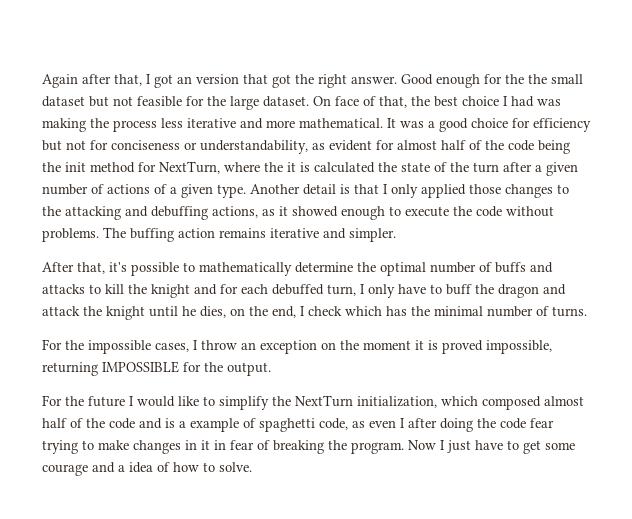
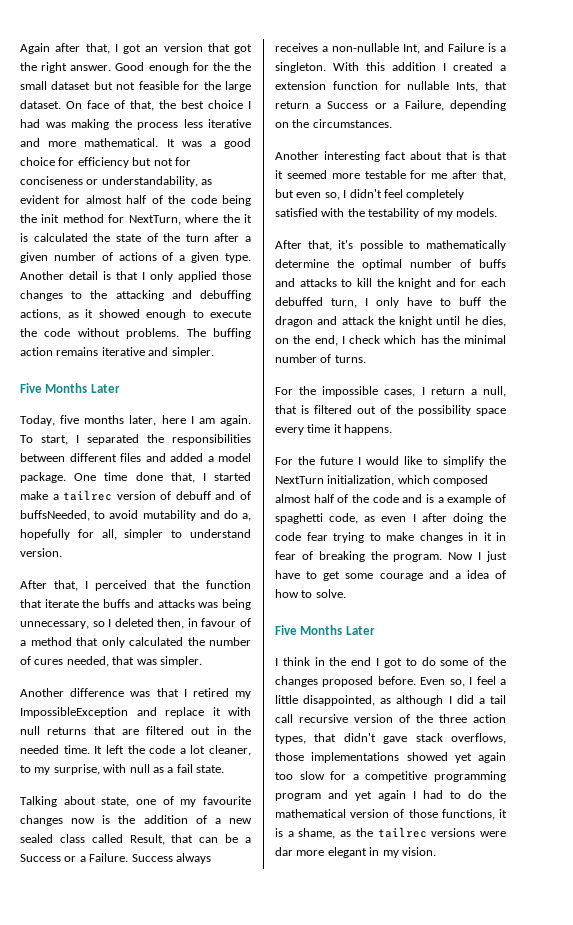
  The buffing action remains iterative and simpler.
+ Five Months Later
+ Today, five months later, here I am again. To start, I separated the responsibilities between different files and added a model package. One time done that, I started make a tailrec version of debuff and of buffsNeeded, to avoid mutability and do a, hopefully for all, simpler to understand version.
+ After that, I perceived that the function that iterate the buffs and attacks was being unnecessary, so I deleted then, in favour of a method that only calculated the number of cures needed, that was simpler.
+ Another difference was that I retired my ImpossibleException and replace it with null returns that are filtered out in the needed time. It left the code a lot cleaner, to my surprise, with null as a fail state.
+ Talking about state, one of my favourite changes now is the addition of a new sealed class called Result, that can be a Success or a Failure. Success always receives a non-nullable Int, and Failure is a singleton. With this addition I created a extension function for nullable Ints, that return a Success or a Failure, depending on the circumstances.
+ Another interesting fact about that is that it seemed more testable for me after that, but even so, I didn't feel completely satisfied with the testability of my models.
- For the impossible cases, I throw an exception on the moment it is proved impossible, returning IMPOSSIBLE for the output.
+ For the impossible cases, I return a null, that is filtered out of the possibility space every time it happens.
  Now I just have to get some courage and a idea of how to solve.
+ Five Months Later
+ I think in the end I got to do some of the changes proposed before. Even so, I feel a little disappointed, as although I did a tail call recursive version of the three action types, that didn't gave stack overflows, those implementations showed yet again too slow for a competitive programming program and yet again I had to do the mathematical version of those functions, it is a shame, as the tailrec versions were dar more elegant in my vision.

